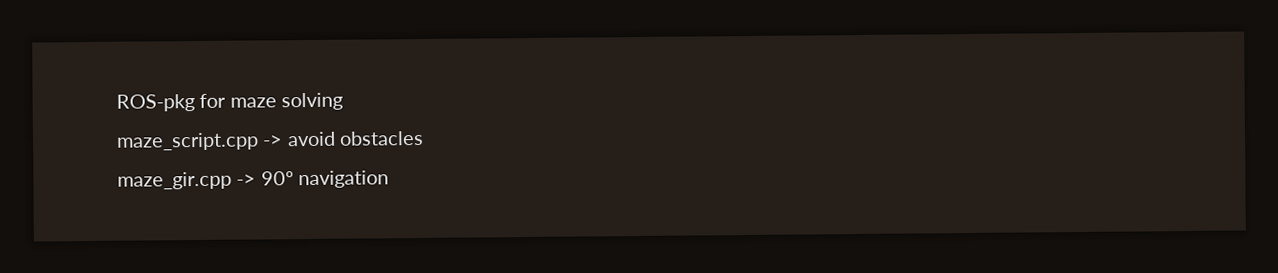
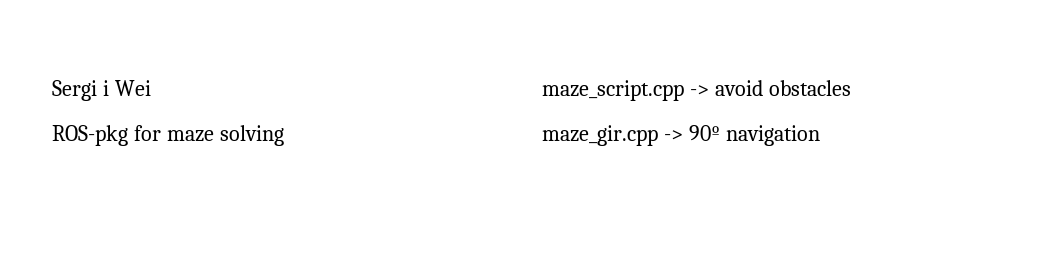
+ Sergi i Wei

